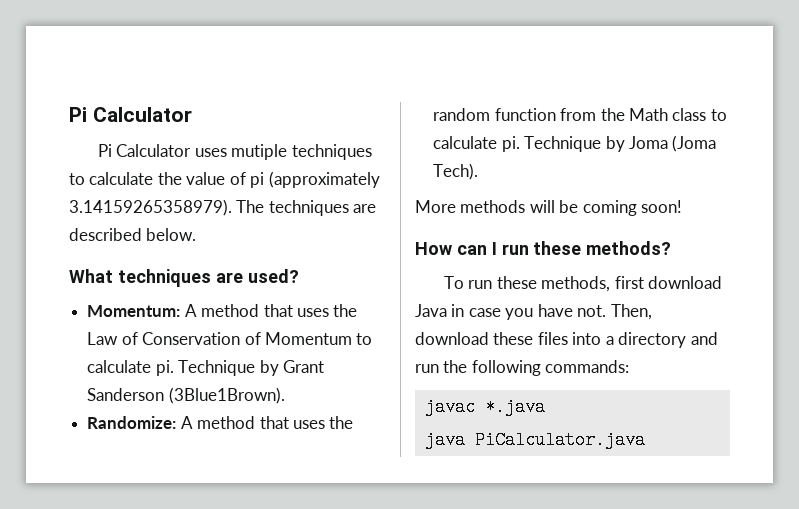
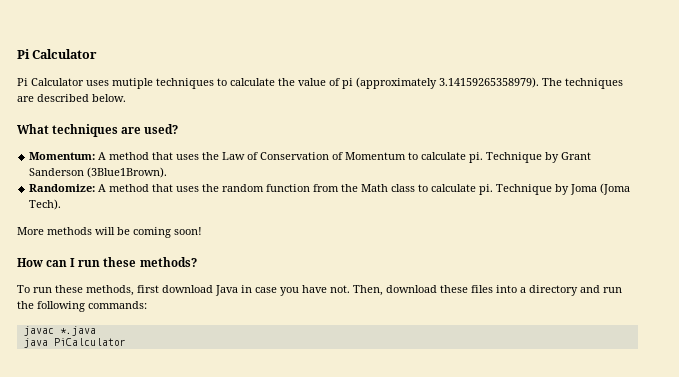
- java PiCalculator.java
+ java PiCalculator

